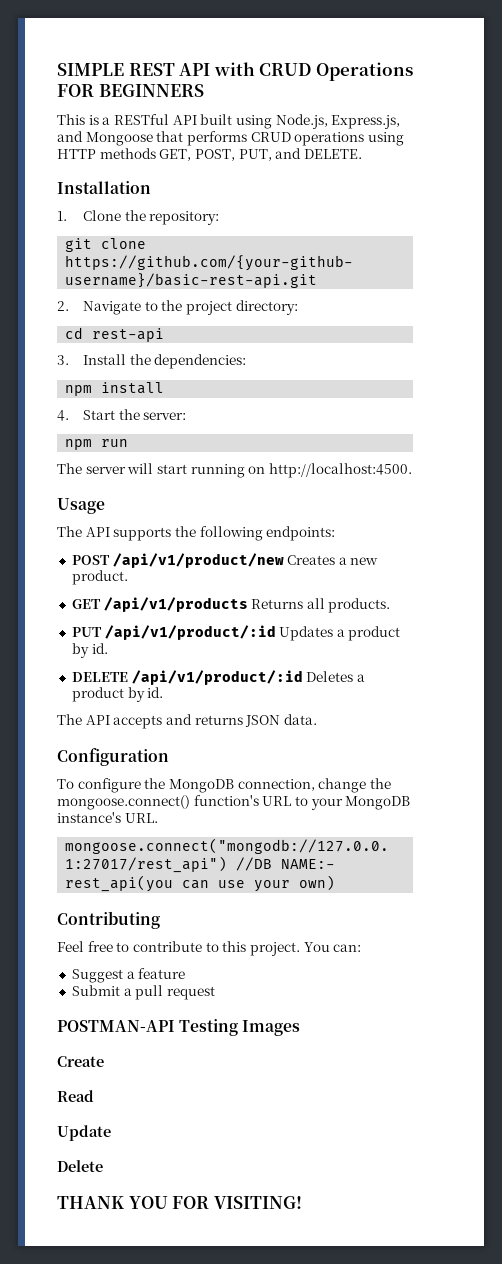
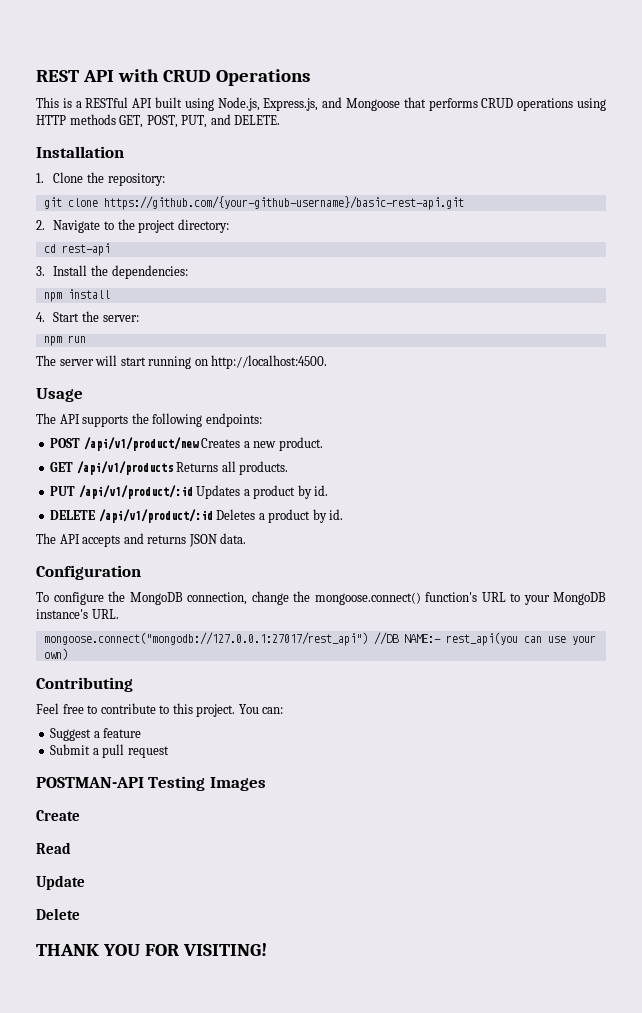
- SIMPLE REST API with CRUD Operations FOR BEGINNERS
+ REST API with CRUD Operations

